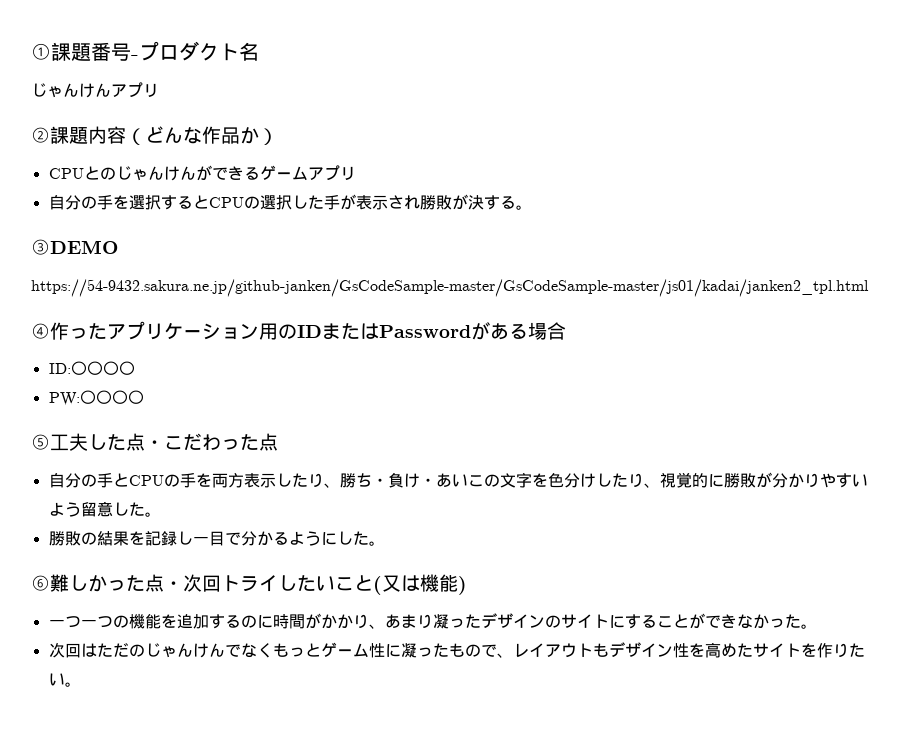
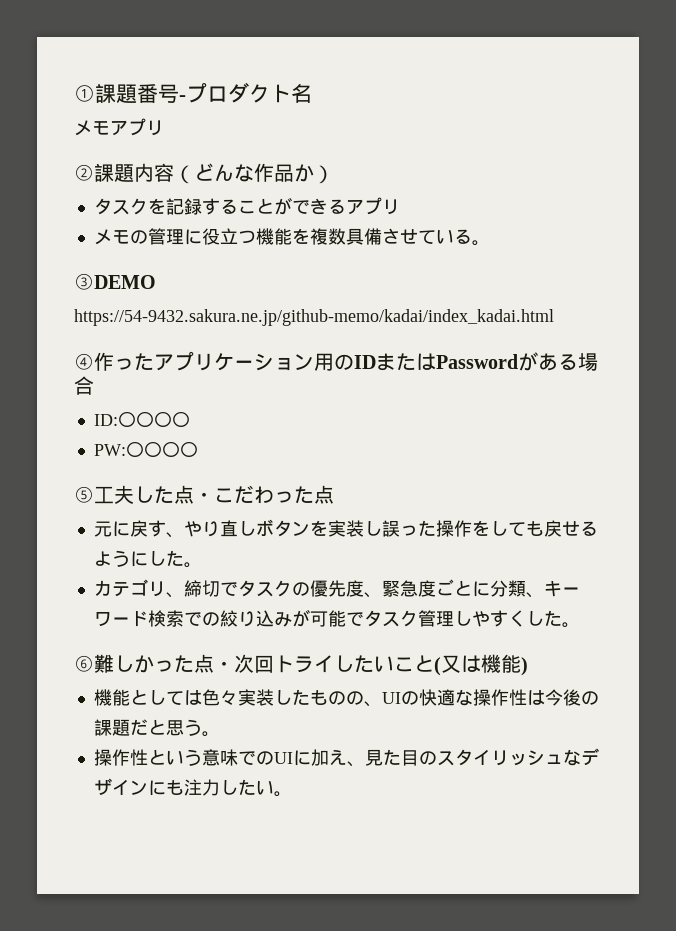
- じゃんけんアプリ
+ メモアプリ
- CPUとのじゃんけんができるゲームアプリ
- 自分の手を選択するとCPUの選択した手が表示され勝敗が決する。
+ タスクを記録することができるアプリ
+ メモの管理に役立つ機能を複数具備させている。
- https://54-9432.sakura.ne.jp/github-janken/GsCodeSample-master/GsCodeSample-master/js01/kadai/janken2_tpl.html
+ https://54-9432.sakura.ne.jp/github-memo/kadai/index_kadai.html
- 自分の手とCPUの手を両方表示したり、勝ち・負け・あいこの文字を色分けしたり、視覚的に勝敗が分かりやすいよう留意した。
- 勝敗の結果を記録し一目で分かるようにした。
+ 元に戻す、やり直しボタンを実装し誤った操作をしても戻せるようにした。
+ カテゴリ、締切でタスクの優先度、緊急度ごとに分類、キーワード検索での絞り込みが可能でタスク管理しやすくした。
- 一つ一つの機能を追加するのに時間がかかり、あまり凝ったデザインのサイトにすることができなかった。
- 次回はただのじゃんけんでなくもっとゲーム性に凝ったもので、レイアウトもデザイン性を高めたサイトを作りたい。
+ 機能としては色々実装したものの、UIの快適な操作性は今後の課題だと思う。
+ 操作性という意味でのUIに加え、見た目のスタイリッシュなデザインにも注力したい。

